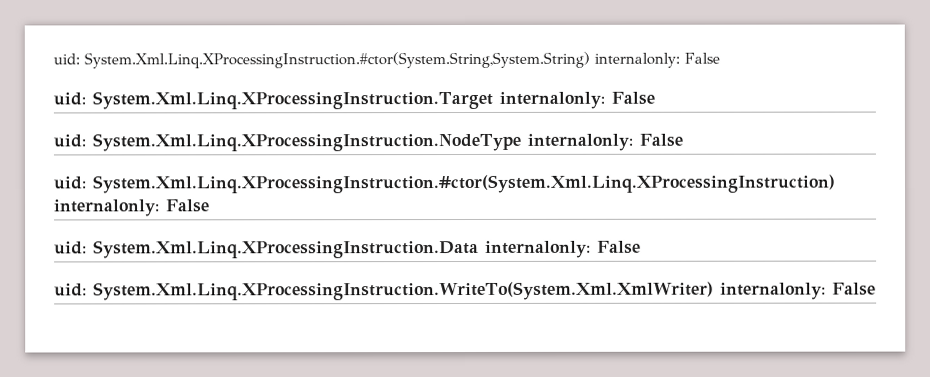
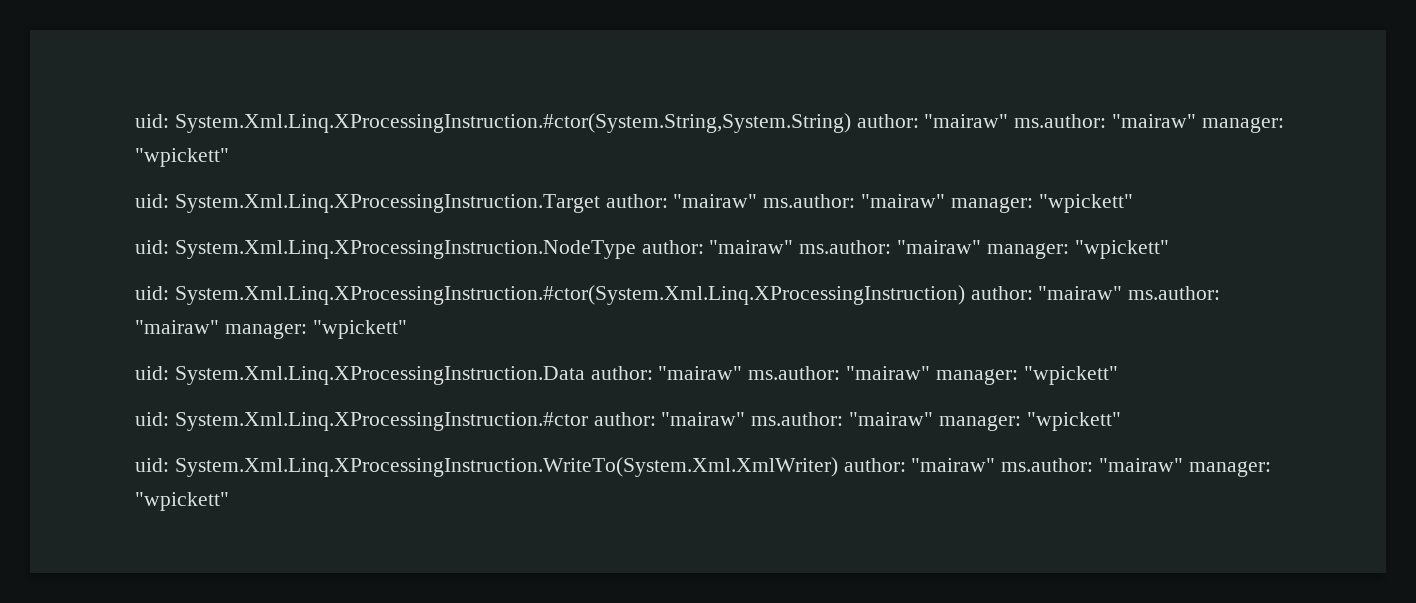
- uid: System.Xml.Linq.XProcessingInstruction.#ctor(System.String,System.String) internalonly: False
- uid: System.Xml.Linq.XProcessingInstruction.Target internalonly: False
- uid: System.Xml.Linq.XProcessingInstruction.NodeType internalonly: False
- uid: System.Xml.Linq.XProcessingInstruction.#ctor(System.Xml.Linq.XProcessingInstruction) internalonly: False
- uid: System.Xml.Linq.XProcessingInstruction.Data internalonly: False
- uid: System.Xml.Linq.XProcessingInstruction.WriteTo(System.Xml.XmlWriter) internalonly: False
+ uid: System.Xml.Linq.XProcessingInstruction.#ctor(System.String,System.String) author: "mairaw" ms.author: "mairaw" manager: "wpickett"
+ uid: System.Xml.Linq.XProcessingInstruction.Target author: "mairaw" ms.author: "mairaw" manager: "wpickett"
+ uid: System.Xml.Linq.XProcessingInstruction.NodeType author: "mairaw" ms.author: "mairaw" manager: "wpickett"
+ uid: System.Xml.Linq.XProcessingInstruction.#ctor(System.Xml.Linq.XProcessingInstruction) author: "mairaw" ms.author: "mairaw" manager: "wpickett"
+ uid: System.Xml.Linq.XProcessingInstruction.Data author: "mairaw" ms.author: "mairaw" manager: "wpickett"
+ uid: System.Xml.Linq.XProcessingInstruction.#ctor author: "mairaw" ms.author: "mairaw" manager: "wpickett"
+ uid: System.Xml.Linq.XProcessingInstruction.WriteTo(System.Xml.XmlWriter) author: "mairaw" ms.author: "mairaw" manager: "wpickett"

